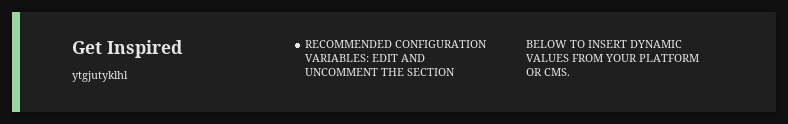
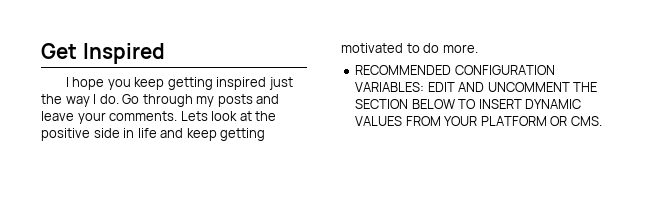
- ytgjutyklhl
+ I hope you keep getting inspired just the way I do. Go through my posts and leave your comments. Lets look at the positive side in life and keep getting motivated to do more.

